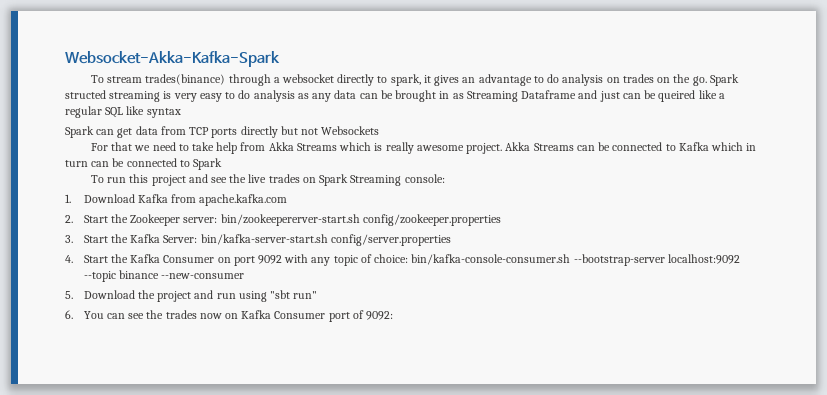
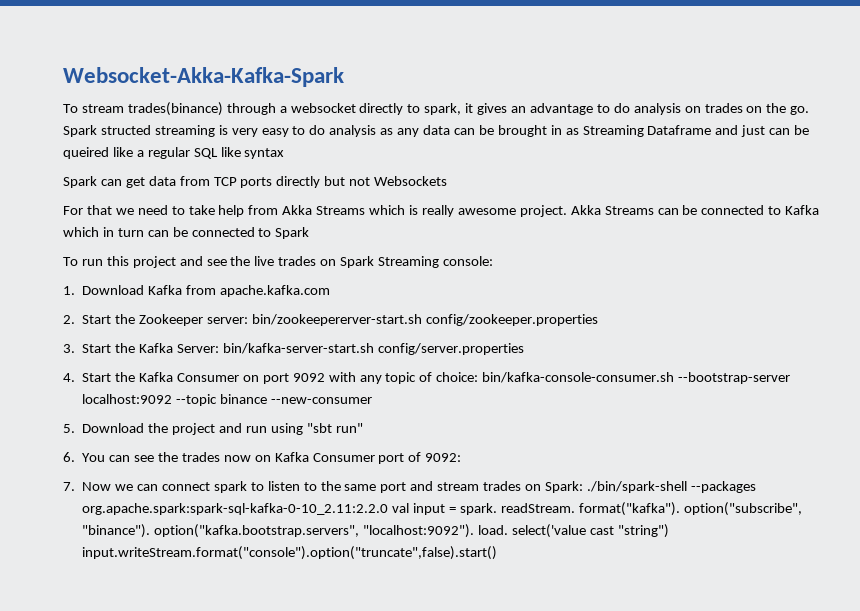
+ 7. Now we can connect spark to listen to the same port and stream trades on Spark: ./bin/spark-shell --packages org.apache.spark:spark-sql-kafka-0-10_2.11:2.2.0 val input = spark. readStream. format("kafka"). option("subscribe", "binance"). option("kafka.bootstrap.servers", "localhost:9092"). load. select('value cast "string") input.writeStream.format("console").option("truncate",false).start()

